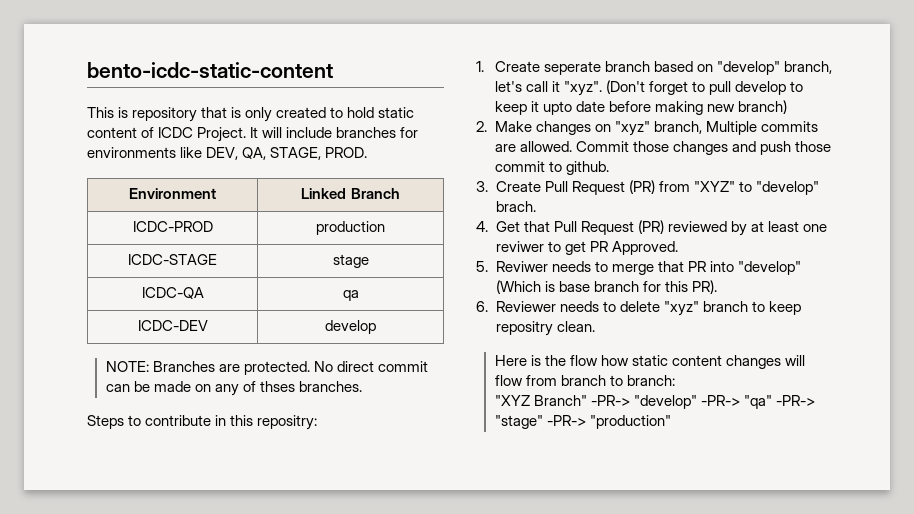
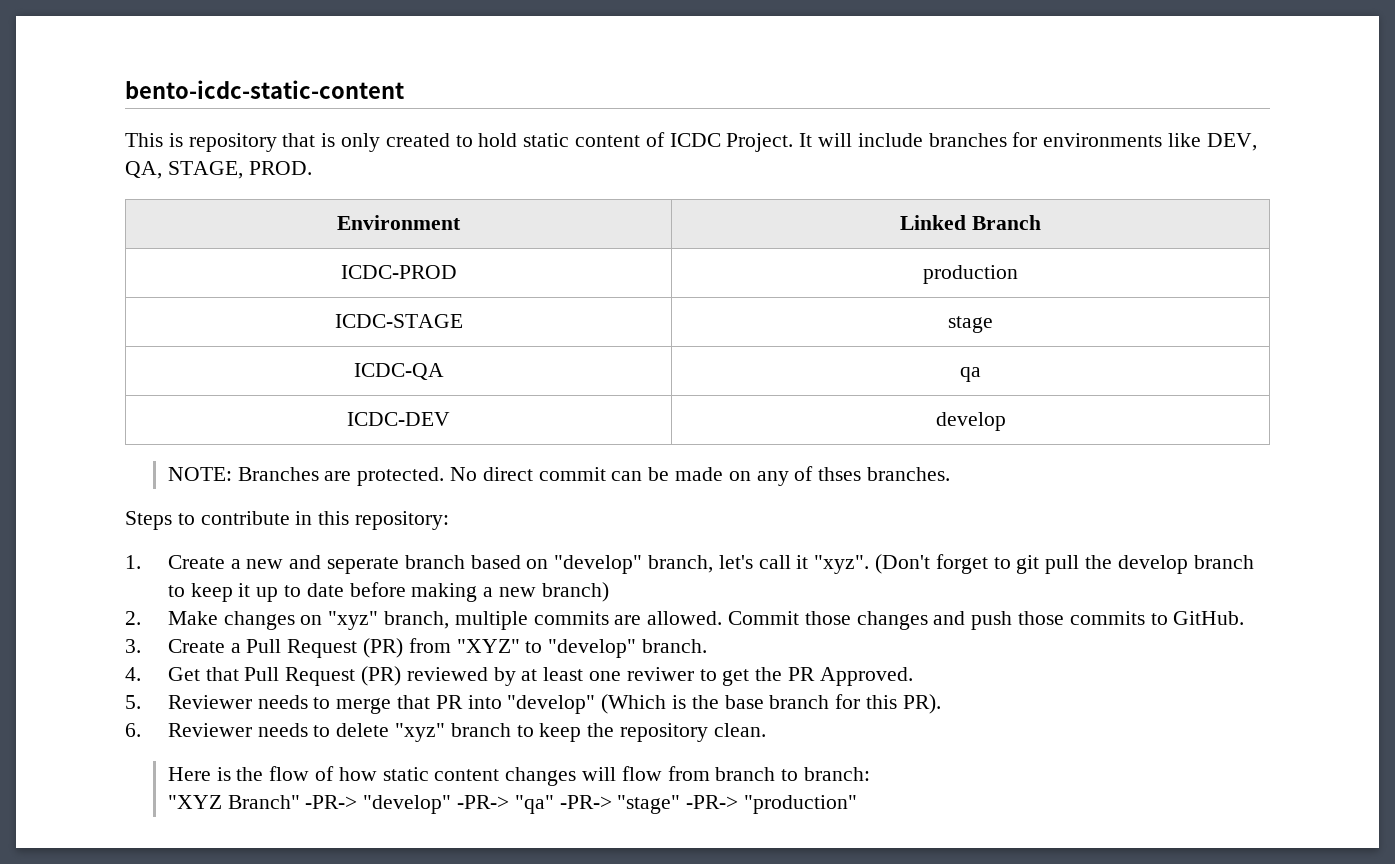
- Steps to contribute in this repositry:
+ Steps to contribute in this repository:
- 1. Create seperate branch based on "develop" branch, let's call it "xyz".
+ 1. Create a new and seperate branch based on "develop" branch, let's call it "xyz".
- (Don't forget to pull develop to keep it upto date before making new branch)
+ (Don't forget to git pull the develop branch to keep it up to date before making a new branch)
- 2. Make changes on "xyz" branch, Multiple commits are allowed.
+ 2. Make changes on "xyz" branch, multiple commits are allowed.
- Commit those changes and push those commit to github.
+ Commit those changes and push those commits to GitHub.
- 3. Create Pull Request (PR) from "XYZ" to "develop" brach.
+ 3. Create a Pull Request (PR) from "XYZ" to "develop" branch.
- 4. Get that Pull Request (PR) reviewed by at least one reviwer to get PR Approved.
+ 4. Get that Pull Request (PR) reviewed by at least one reviwer to get the PR Approved.
- 5. Reviwer needs to merge that PR into "develop" (Which is base branch for this PR).
+ 5. Reviewer needs to merge that PR into "develop" (Which is the base branch for this PR).
- 6. Reviewer needs to delete "xyz" branch to keep repositry clean.
+ 6. Reviewer needs to delete "xyz" branch to keep the repository clean.
- Here is the flow how static content changes will flow from branch to branch:
+ Here is the flow of how static content changes will flow from branch to branch:

